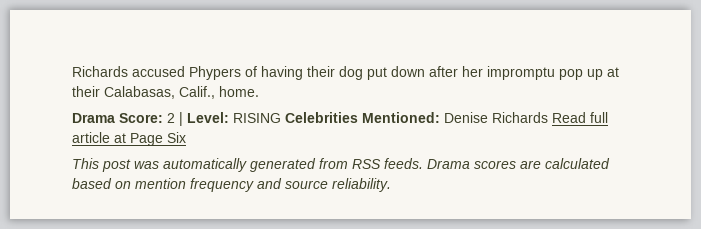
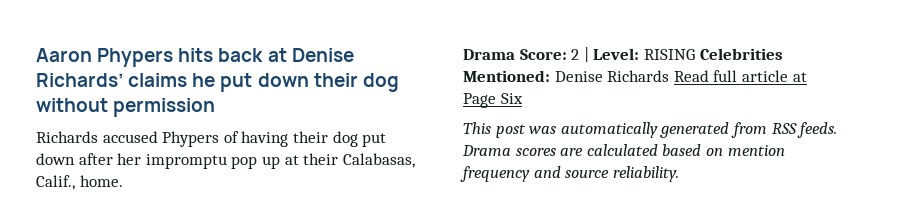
+ Aaron Phypers hits back at Denise Richards’ claims he put down their dog without permission

